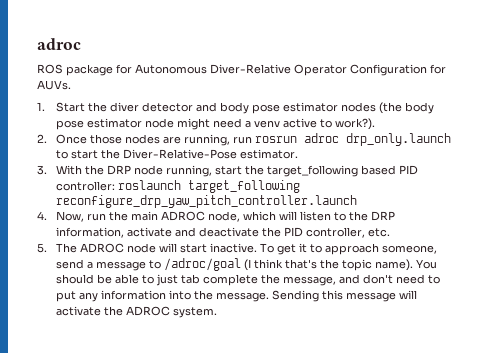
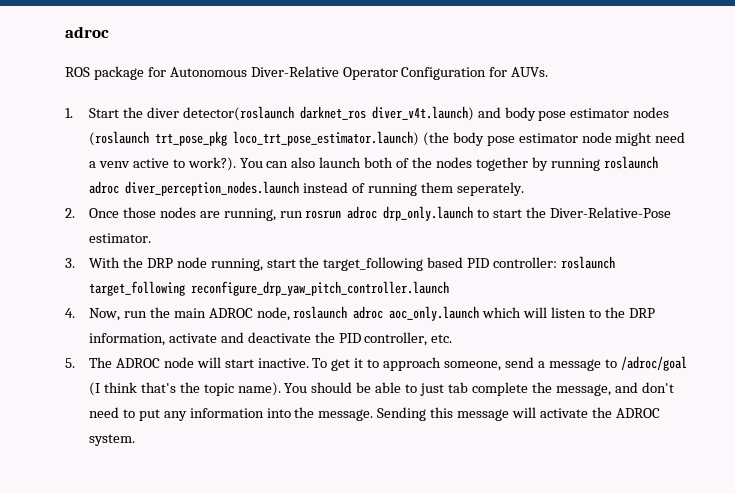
- 1. Start the diver detector and body pose estimator nodes (the body pose estimator node might need a venv active to work?).
+ 1. Start the diver detector(roslaunch darknet_ros diver_v4t.launch) and body pose estimator nodes (roslaunch trt_pose_pkg loco_trt_pose_estimator.launch) (the body pose estimator node might need a venv active to work?). You can also launch both of the nodes together by running roslaunch adroc diver_perception_nodes.launch instead of running them seperately.
- 4. Now, run the main ADROC node, which will listen to the DRP information, activate and deactivate the PID controller, etc.
+ 4. Now, run the main ADROC node, roslaunch adroc aoc_only.launch which will listen to the DRP information, activate and deactivate the PID controller, etc.

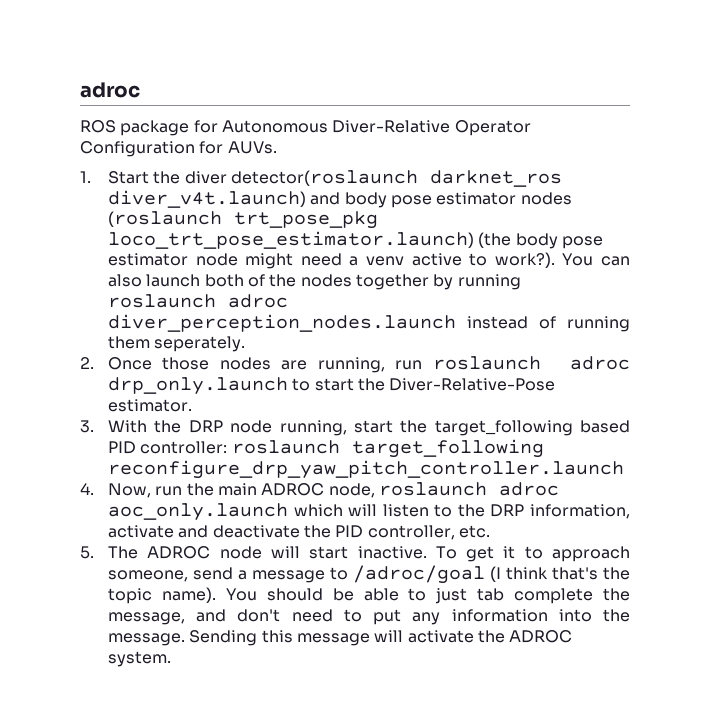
- 2. Once those nodes are running, run rosrun adroc drp_only.launch to start the Diver-Relative-Pose estimator.
+ 2. Once those nodes are running, run roslaunch adroc drp_only.launch to start the Diver-Relative-Pose estimator.

